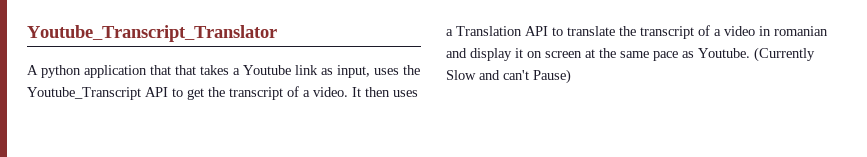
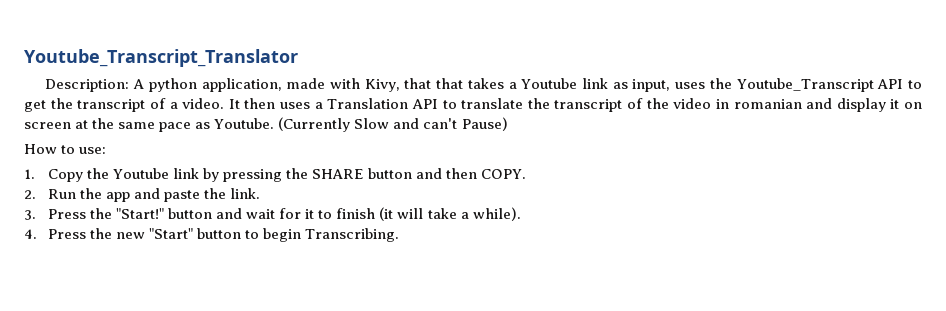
- A python application that that takes a Youtube link as input, uses the Youtube_Transcript API to get the transcript of a video.
+ Description: A python application, made with Kivy, that that takes a Youtube link as input, uses the Youtube_Transcript API to get the transcript of a video.
- It then uses a Translation API to translate the transcript of a video in romanian and display it on screen at the same pace as Youtube.
+ It then uses a Translation API to translate the transcript of the video in romanian and display it on screen at the same pace as Youtube.
+ How to use:
+ 1. Copy the Youtube link by pressing the SHARE button and then COPY.
+ 2. Run the app and paste the link.
+ 3. Press the "Start!" button and wait for it to finish (it will take a while).
+ 4. Press the new "Start" button to begin Transcribing.

